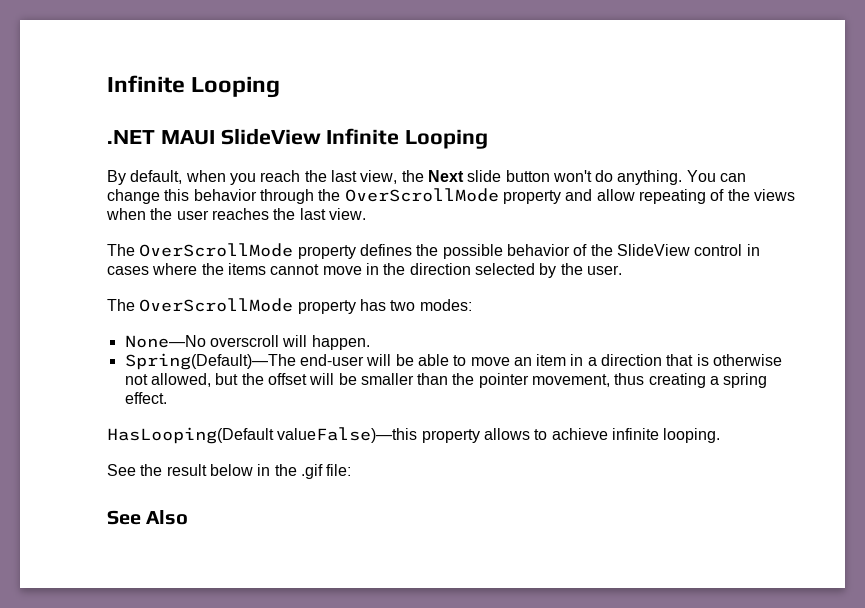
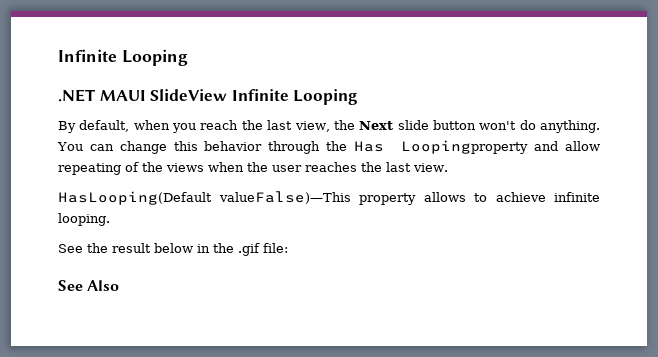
- You can change this behavior through the OverScrollMode property and allow repeating of the views when the user reaches the last view.
+ You can change this behavior through the Has Loopingproperty and allow repeating of the views when the user reaches the last view.
- The OverScrollMode property defines the possible behavior of the SlideView control in cases where the items cannot move in the direction selected by the user.
- The OverScrollMode property has two modes:
- None—No overscroll will happen.
- Spring(Default)—The end-user will be able to move an item in a direction that is otherwise not allowed, but the offset will be smaller than the pointer movement, thus creating a spring effect.
- HasLooping(Default valueFalse)—this property allows to achieve infinite looping.
+ HasLooping(Default valueFalse)—This property allows to achieve infinite looping.

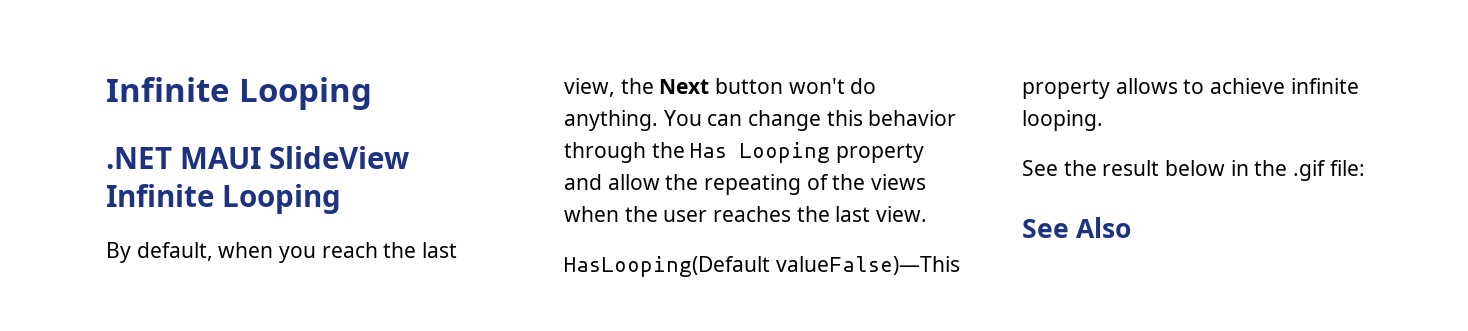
- By default, when you reach the last view, the Next slide button won't do anything.
+ By default, when you reach the last view, the Next button won't do anything.
- You can change this behavior through the Has Loopingproperty and allow repeating of the views when the user reaches the last view.
+ You can change this behavior through the Has Looping property and allow the repeating of the views when the user reaches the last view.

